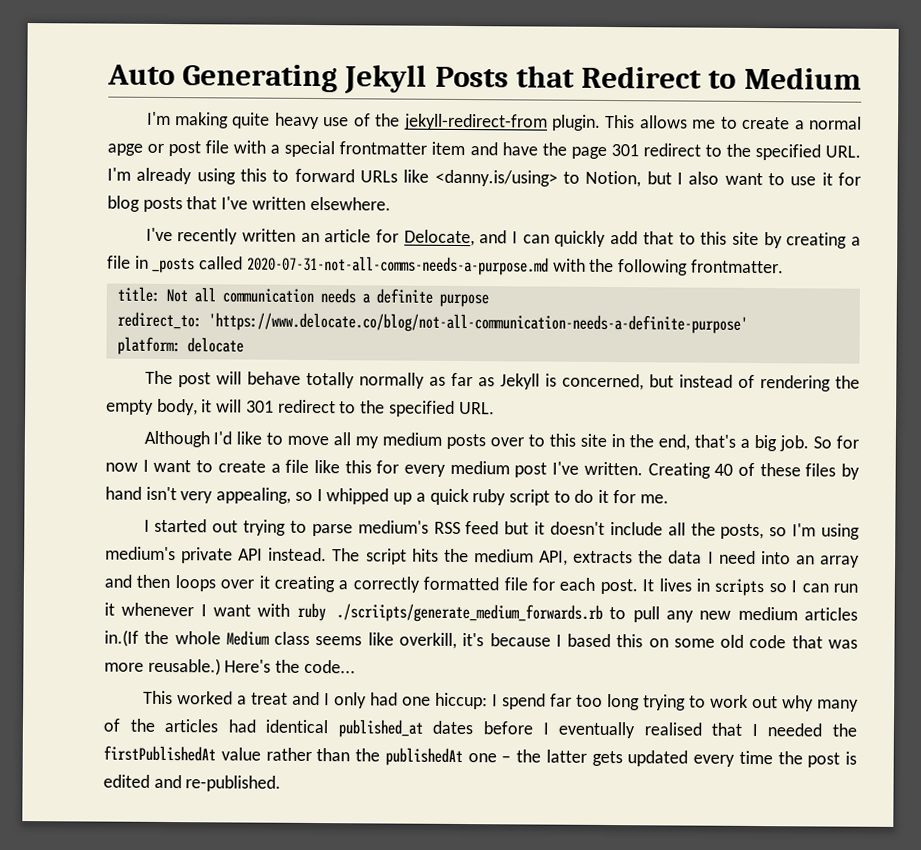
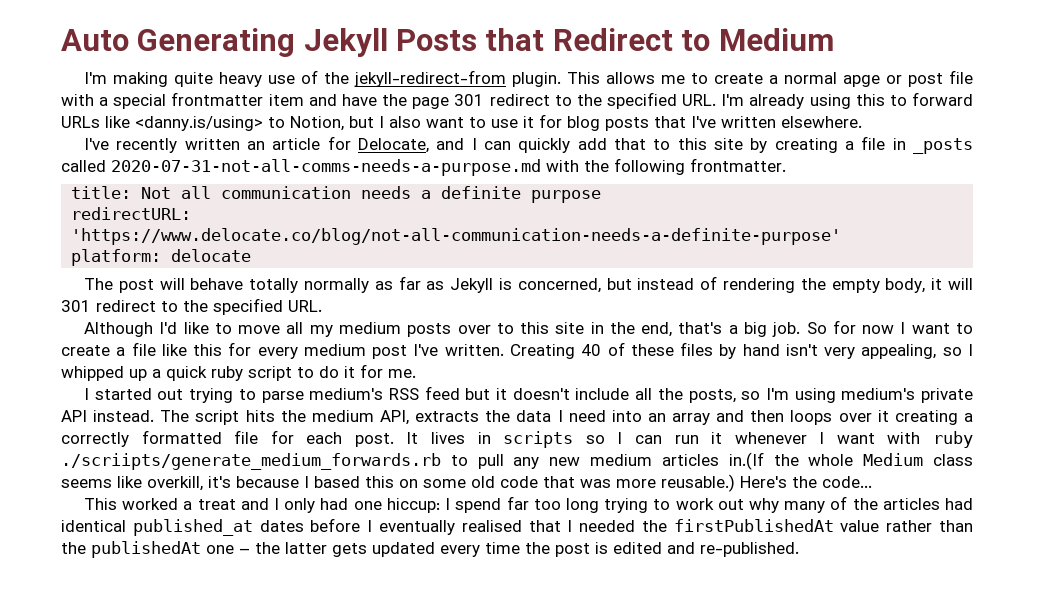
- redirect_to: 'https://www.delocate.co/blog/not-all-communication-needs-a-definite-purpose'
+ redirectURL: 'https://www.delocate.co/blog/not-all-communication-needs-a-definite-purpose'

